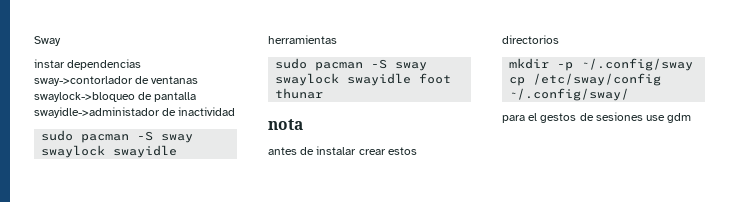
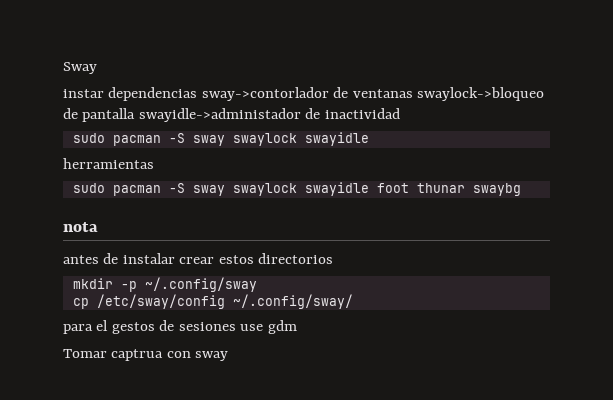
- sudo pacman -S sway swaylock swayidle foot thunar
+ sudo pacman -S sway swaylock swayidle foot thunar swaybg
+ Tomar captrua con sway

